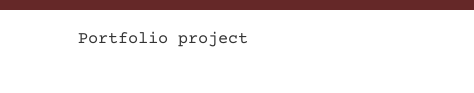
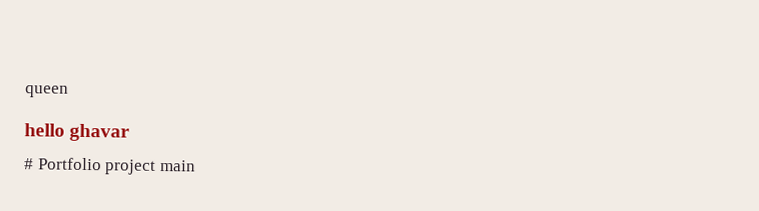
- Portfolio project
+ queen
+ hello ghavar
+ # Portfolio project main

